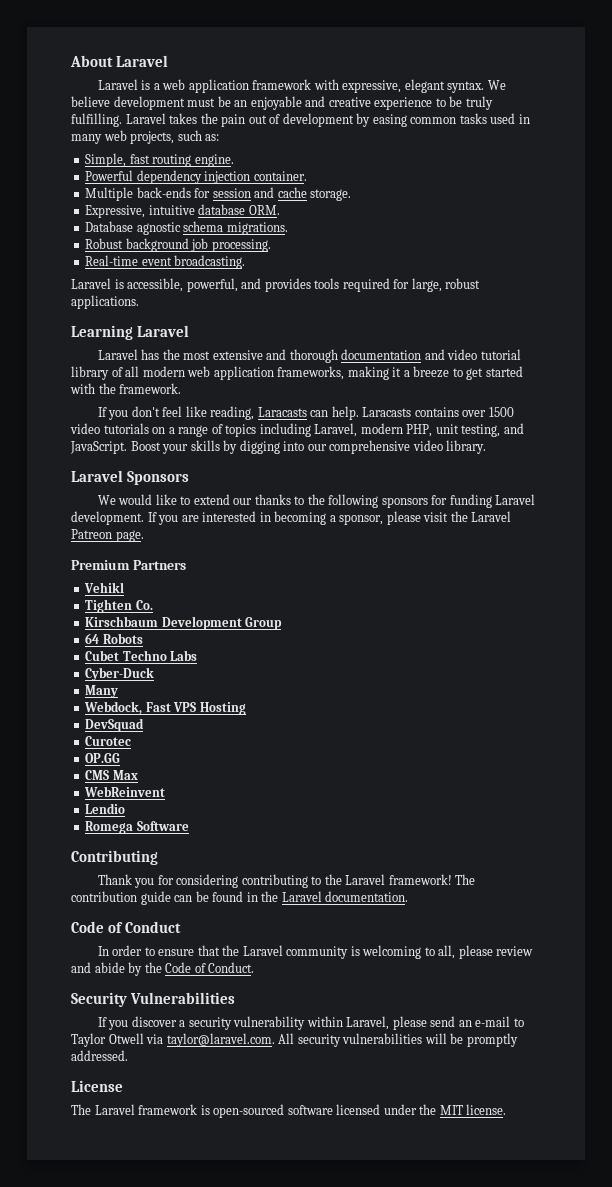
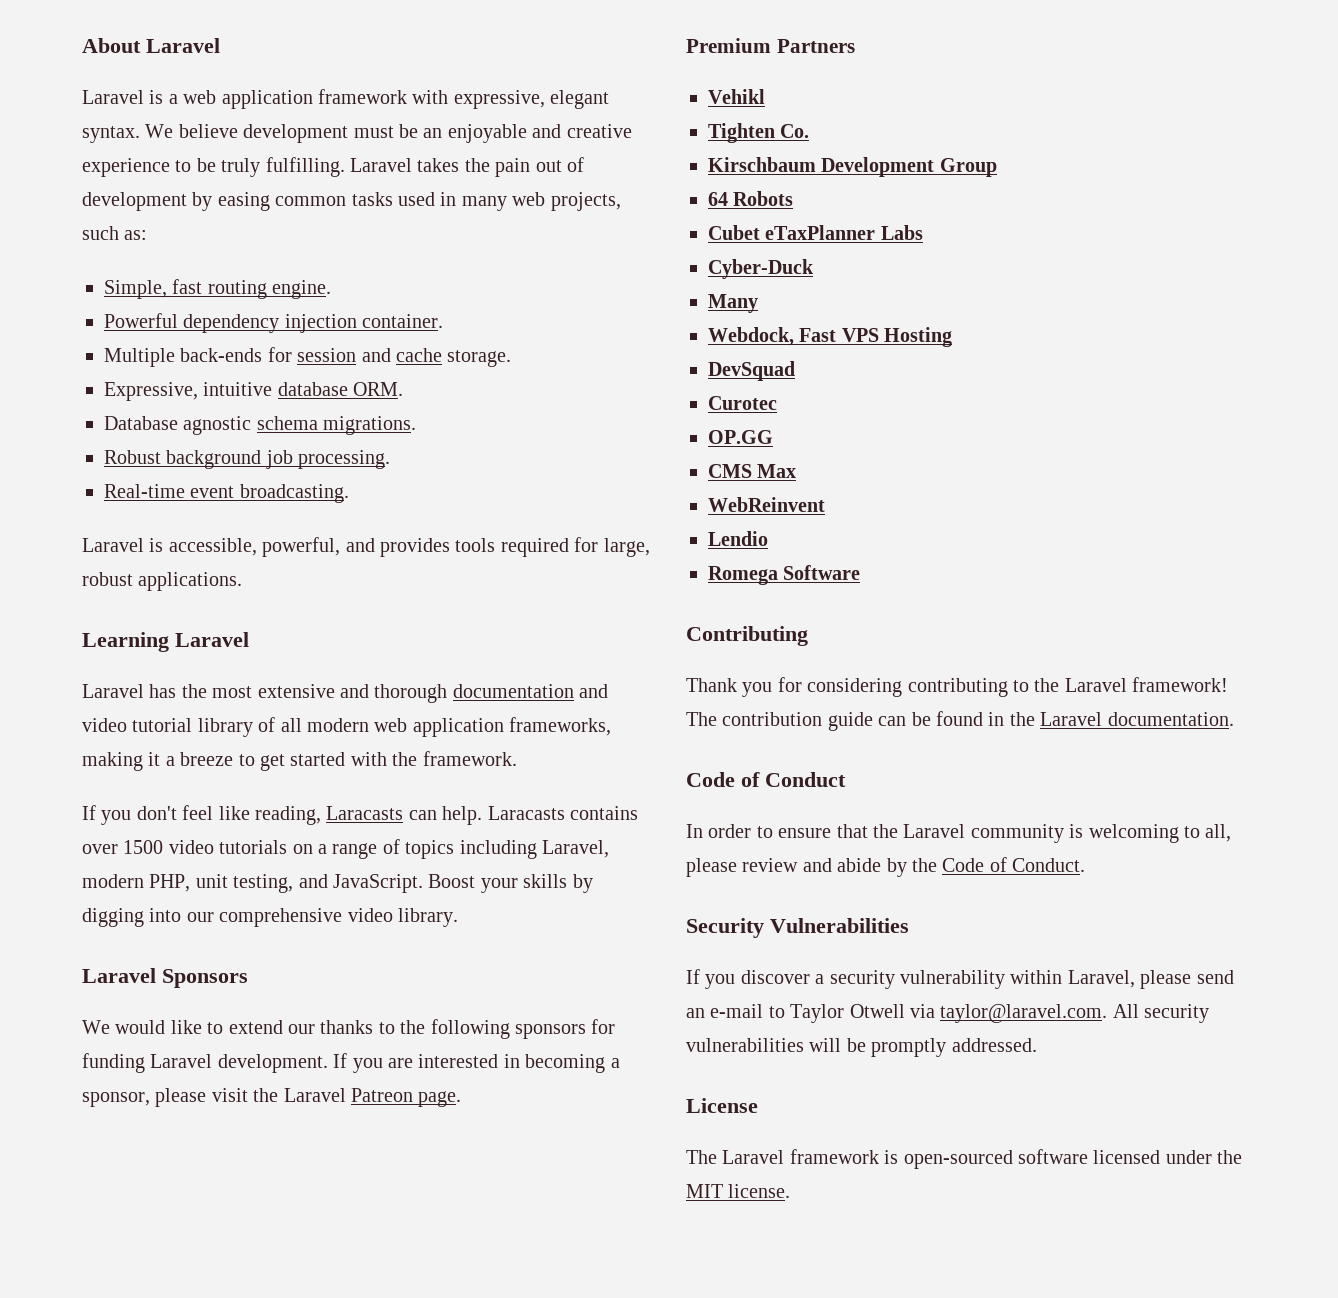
- Cubet Techno Labs
+ Cubet eTaxPlanner Labs

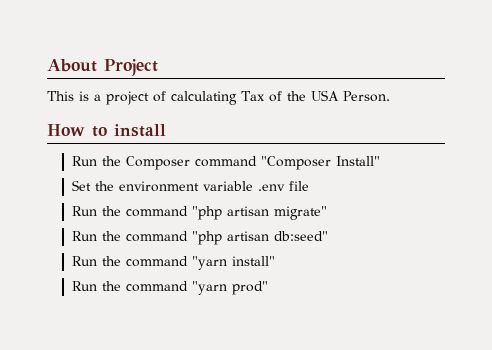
- About Laravel
- Laravel is a web application framework with expressive, elegant syntax. We believe development must be an enjoyable and creative experience to be truly fulfilling. Laravel takes the pain out of development by easing common tasks used in many web projects, such as:
- Simple, fast routing engine.
- Powerful dependency injection container.
- Multiple back-ends for session and cache storage.
- Expressive, intuitive database ORM.
- Database agnostic schema migrations.
- Robust background job processing.
- Real-time event broadcasting.
- Laravel is accessible, powerful, and provides tools required for large, robust applications.
- Learning Laravel
- Laravel has the most extensive and thorough documentation and video tutorial library of all modern web application frameworks, making it a breeze to get started with the framework.
- If you don't feel like reading, Laracasts can help. Laracasts contains over 1500 video tutorials on a range of topics including Laravel, modern PHP, unit testing, and JavaScript. Boost your skills by digging into our comprehensive video library.
- Laravel Sponsors
- We would like to extend our thanks to the following sponsors for funding Laravel development. If you are interested in becoming a sponsor, please visit the Laravel Patreon page.
- Premium Partners
- Vehikl
- Tighten Co.
- Kirschbaum Development Group
- 64 Robots
- Cubet eTaxPlanner Labs
- Cyber-Duck
- Many
- Webdock, Fast VPS Hosting
- DevSquad
- Curotec
- OP.GG
- CMS Max
- WebReinvent
- Lendio
- Romega Software
- Contributing
- Thank you for considering contributing to the Laravel framework! The contribution guide can be found in the Laravel documentation.
- Code of Conduct
- In order to ensure that the Laravel community is welcoming to all, please review and abide by the Code of Conduct.
- Security Vulnerabilities
- If you discover a security vulnerability within Laravel, please send an e-mail to Taylor Otwell via taylor@laravel.com. All security vulnerabilities will be promptly addressed.
- License
- The Laravel framework is open-sourced software licensed under the MIT license.
+ About Project
+ This is a project of calculating Tax of the USA Person.
+ How to install
+ Run the Composer command "Composer Install"
+ Set the environment variable .env file
+ Run the command "php artisan migrate"
+ Run the command "php artisan db:seed"
+ Run the command "yarn install"
+ Run the command "yarn prod"

